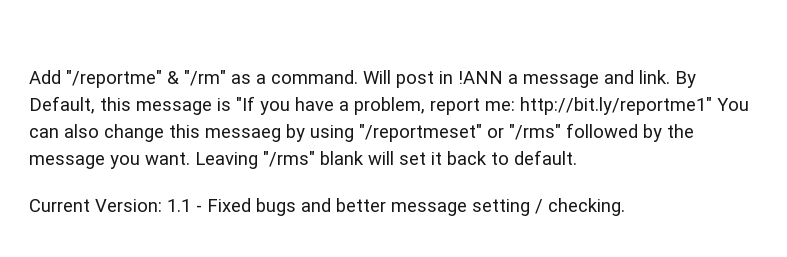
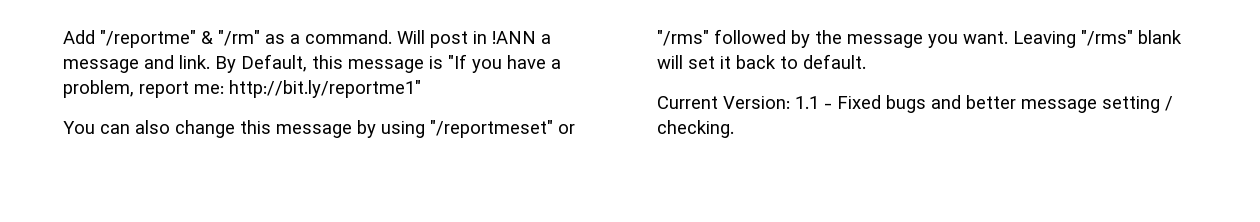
- By Default, this message is "If you have a problem, report me: http://bit.ly/reportme1" You can also change this messaeg by using "/reportmeset" or "/rms" followed by the message you want.
+ By Default, this message is "If you have a problem, report me: http://bit.ly/reportme1"
+ You can also change this message by using "/reportmeset" or "/rms" followed by the message you want.

